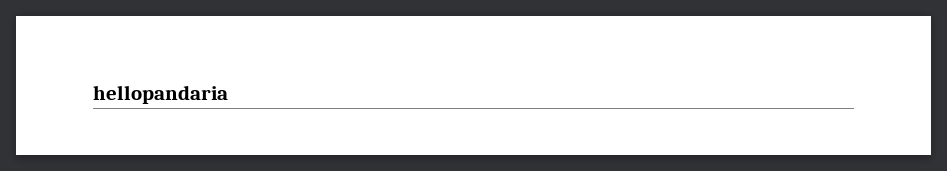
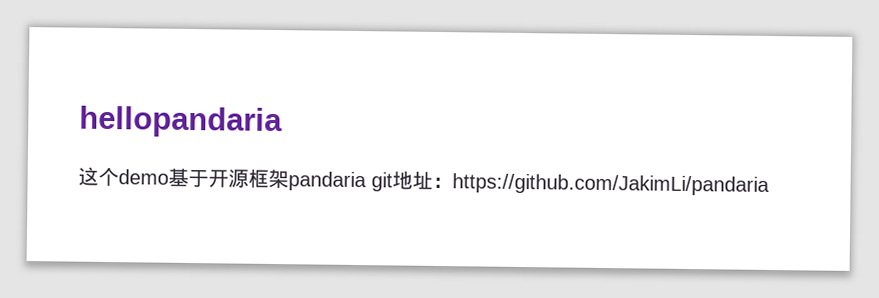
+ 这个demo基于开源框架pandaria git地址：https://github.com/JakimLi/pandaria

